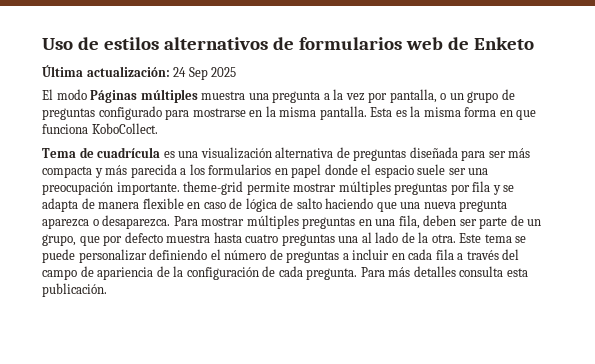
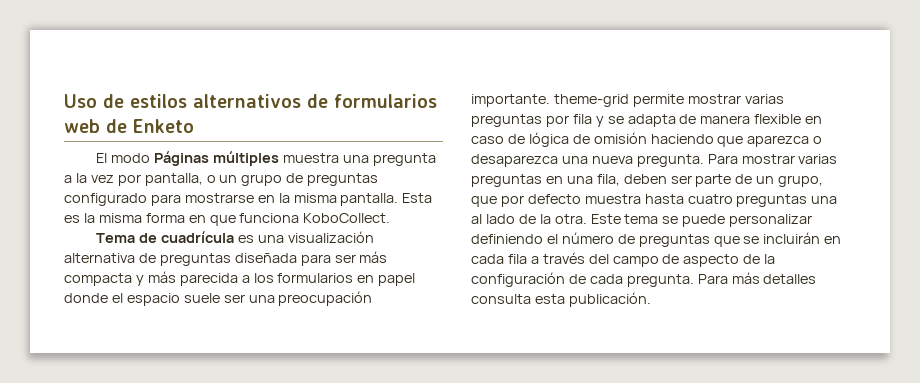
- Última actualización: 24 Sep 2025
- Tema de cuadrícula es una visualización alternativa de preguntas diseñada para ser más compacta y más parecida a los formularios en papel donde el espacio suele ser una preocupación importante. theme-grid permite mostrar múltiples preguntas por fila y se adapta de manera flexible en caso de lógica de salto haciendo que una nueva pregunta aparezca o desaparezca.
+ Tema de cuadrícula es una visualización alternativa de preguntas diseñada para ser más compacta y más parecida a los formularios en papel donde el espacio suele ser una preocupación importante. theme-grid permite mostrar varias preguntas por fila y se adapta de manera flexible en caso de lógica de omisión haciendo que aparezca o desaparezca una nueva pregunta.
- Para mostrar múltiples preguntas en una fila, deben ser parte de un grupo, que por defecto muestra hasta cuatro preguntas una al lado de la otra.
+ Para mostrar varias preguntas en una fila, deben ser parte de un grupo, que por defecto muestra hasta cuatro preguntas una al lado de la otra.
- Este tema se puede personalizar definiendo el número de preguntas a incluir en cada fila a través del campo de apariencia de la configuración de cada pregunta.
+ Este tema se puede personalizar definiendo el número de preguntas que se incluirán en cada fila a través del campo de aspecto de la configuración de cada pregunta.

